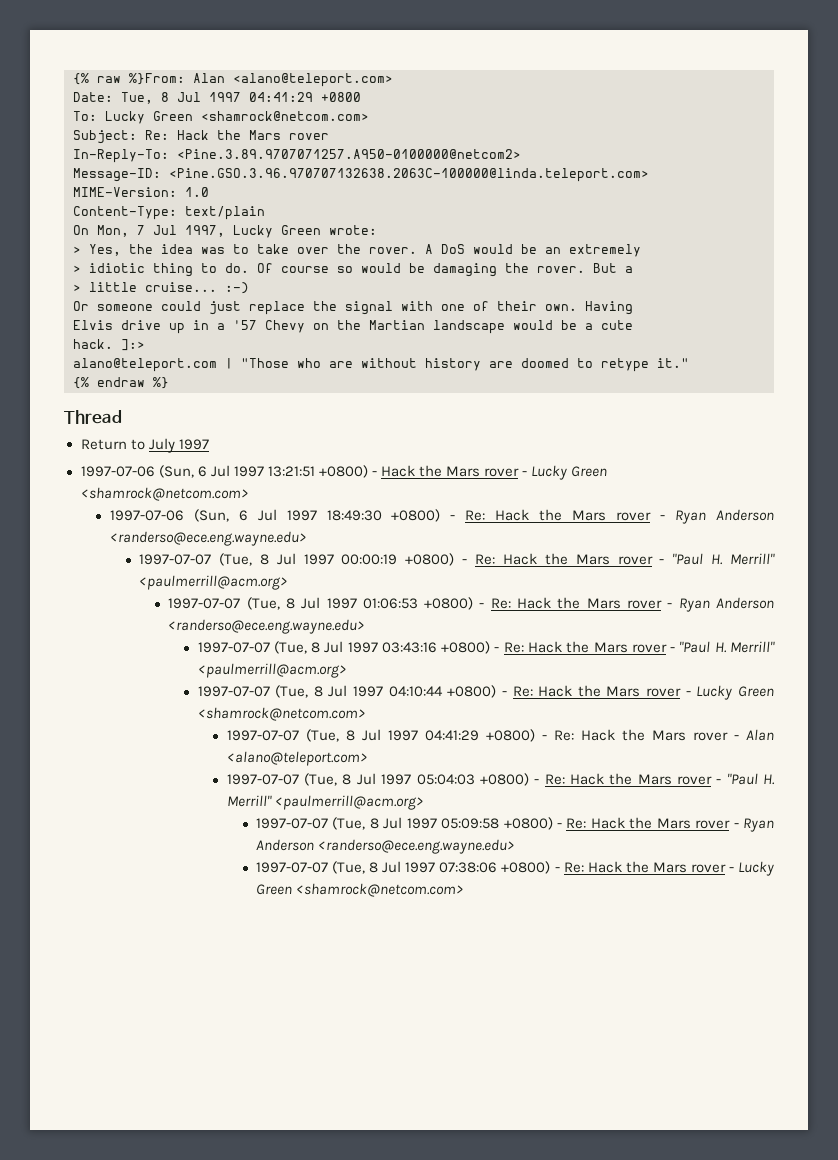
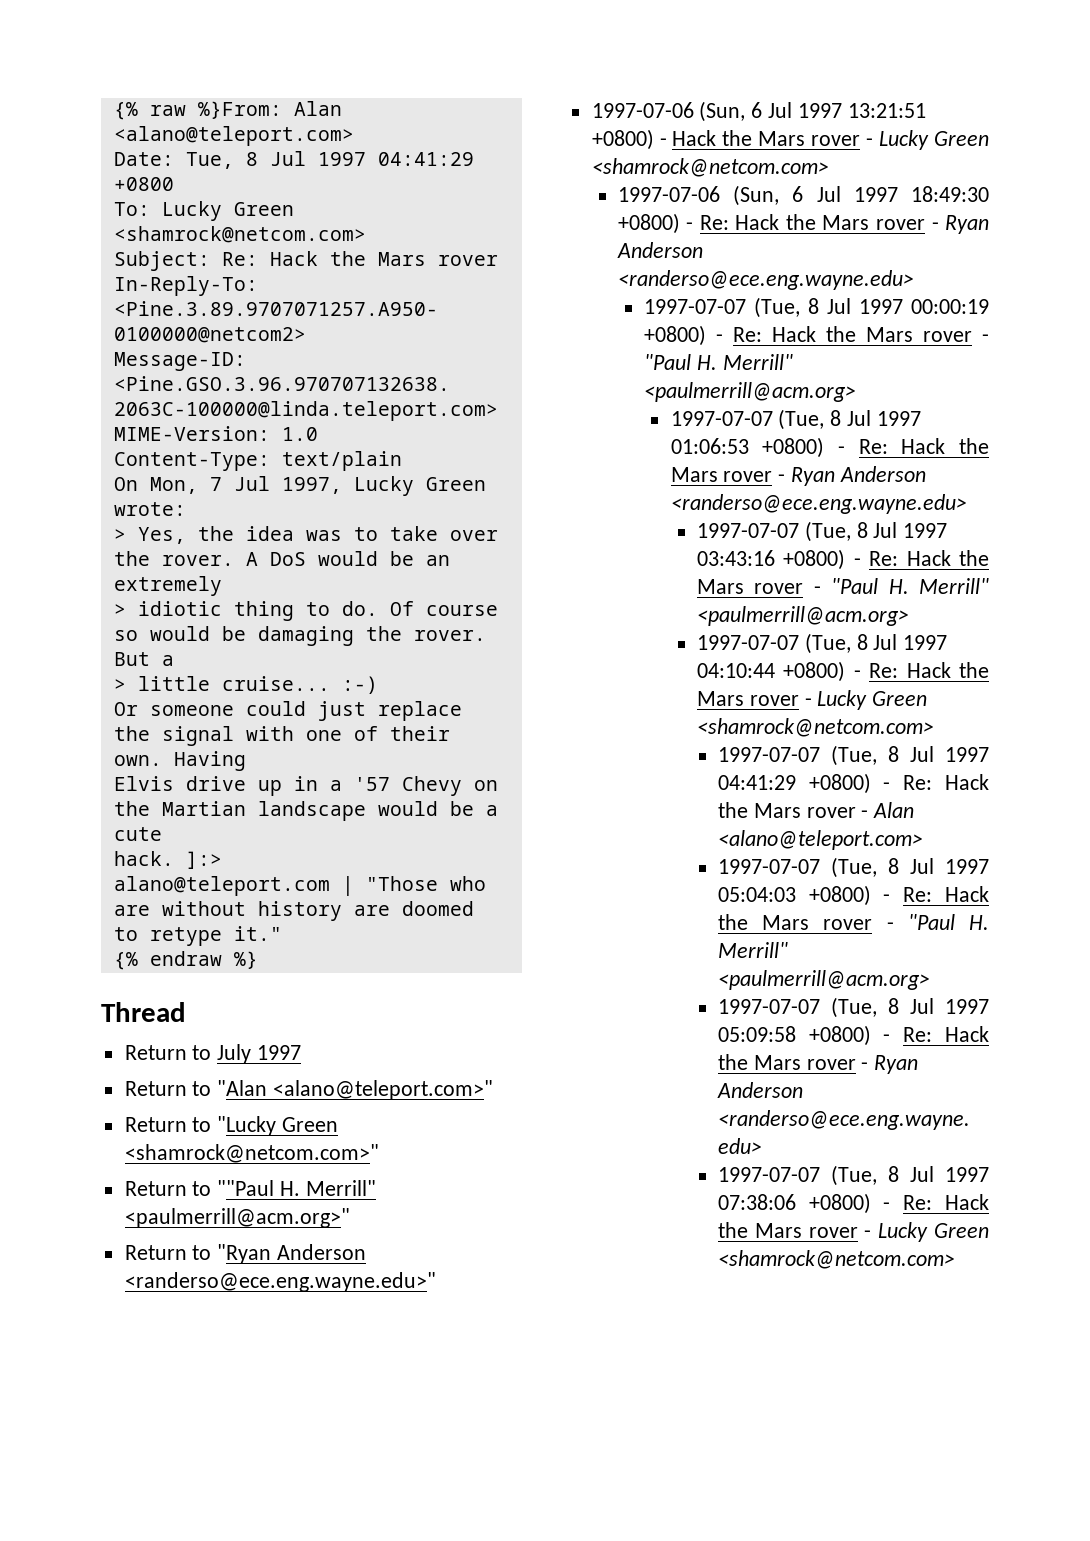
+ Return to "Alan <alano@teleport.com>"
+ Return to "Lucky Green <shamrock@netcom.com>"
+ Return to ""Paul H. Merrill" <paulmerrill@acm.org>"
+ Return to "Ryan Anderson <randerso@ece.eng.wayne.edu>"

